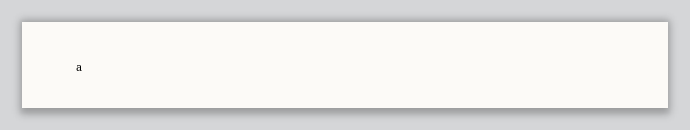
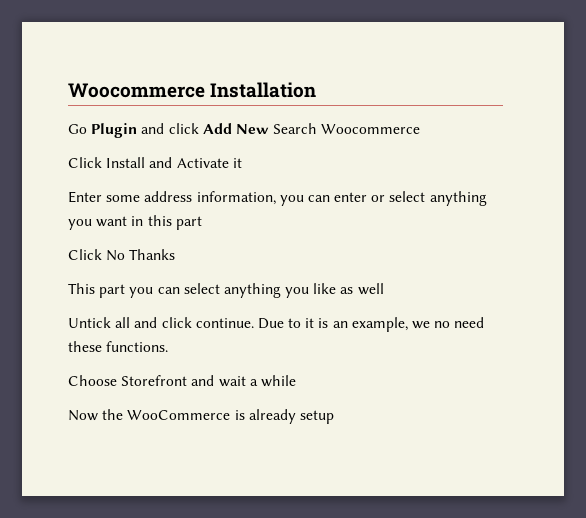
- a
+ Woocommerce Installation
+ Go Plugin and click Add New Search Woocommerce
+ Click Install and Activate it
+ Enter some address information, you can enter or select anything you want in this part
+ Click No Thanks
+ This part you can select anything you like as well
+ Untick all and click continue. Due to it is an example, we no need these functions.
+ Choose Storefront and wait a while
+ Now the WooCommerce is already setup

